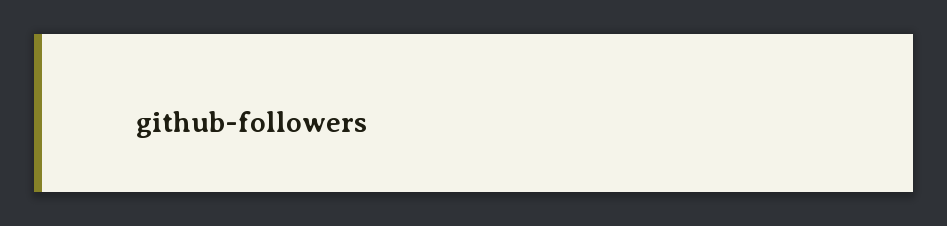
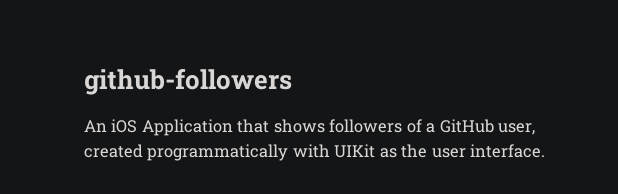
+ An iOS Application that shows followers of a GitHub user, created programmatically with UIKit as the user interface.

